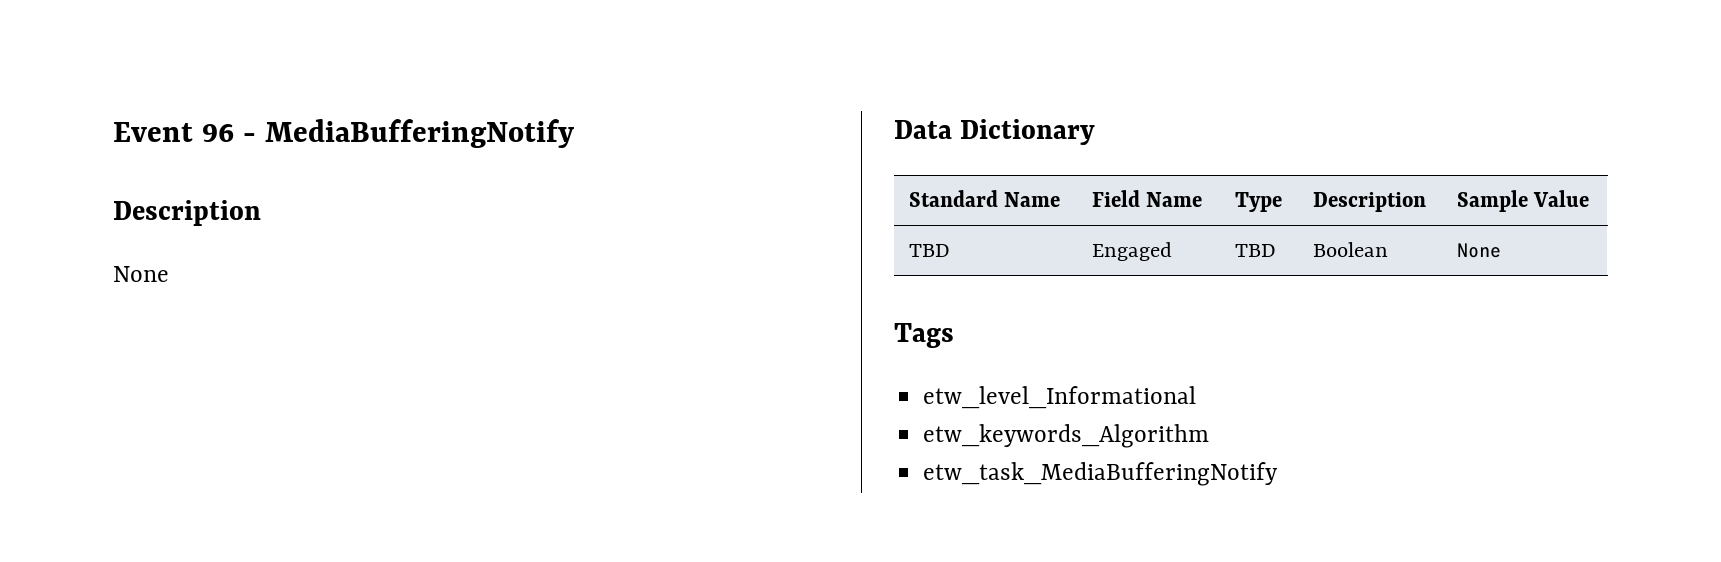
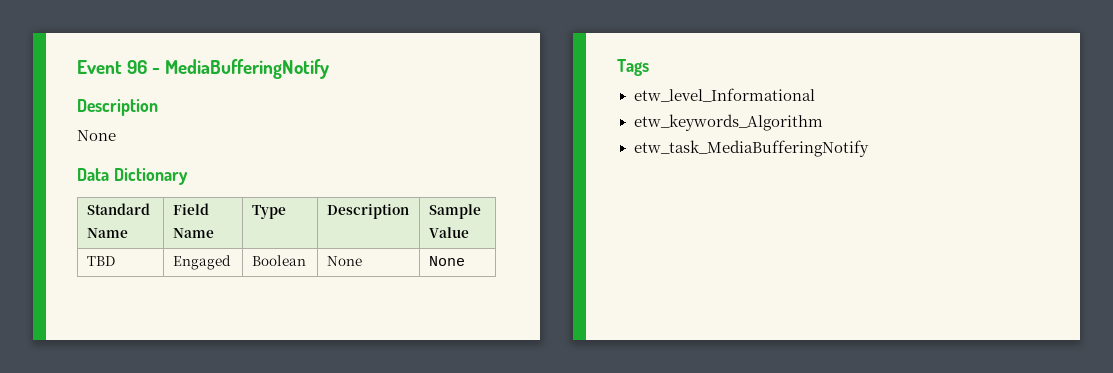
- TBD | Engaged | TBD | Boolean | None
+ TBD | Engaged | Boolean | None | None

